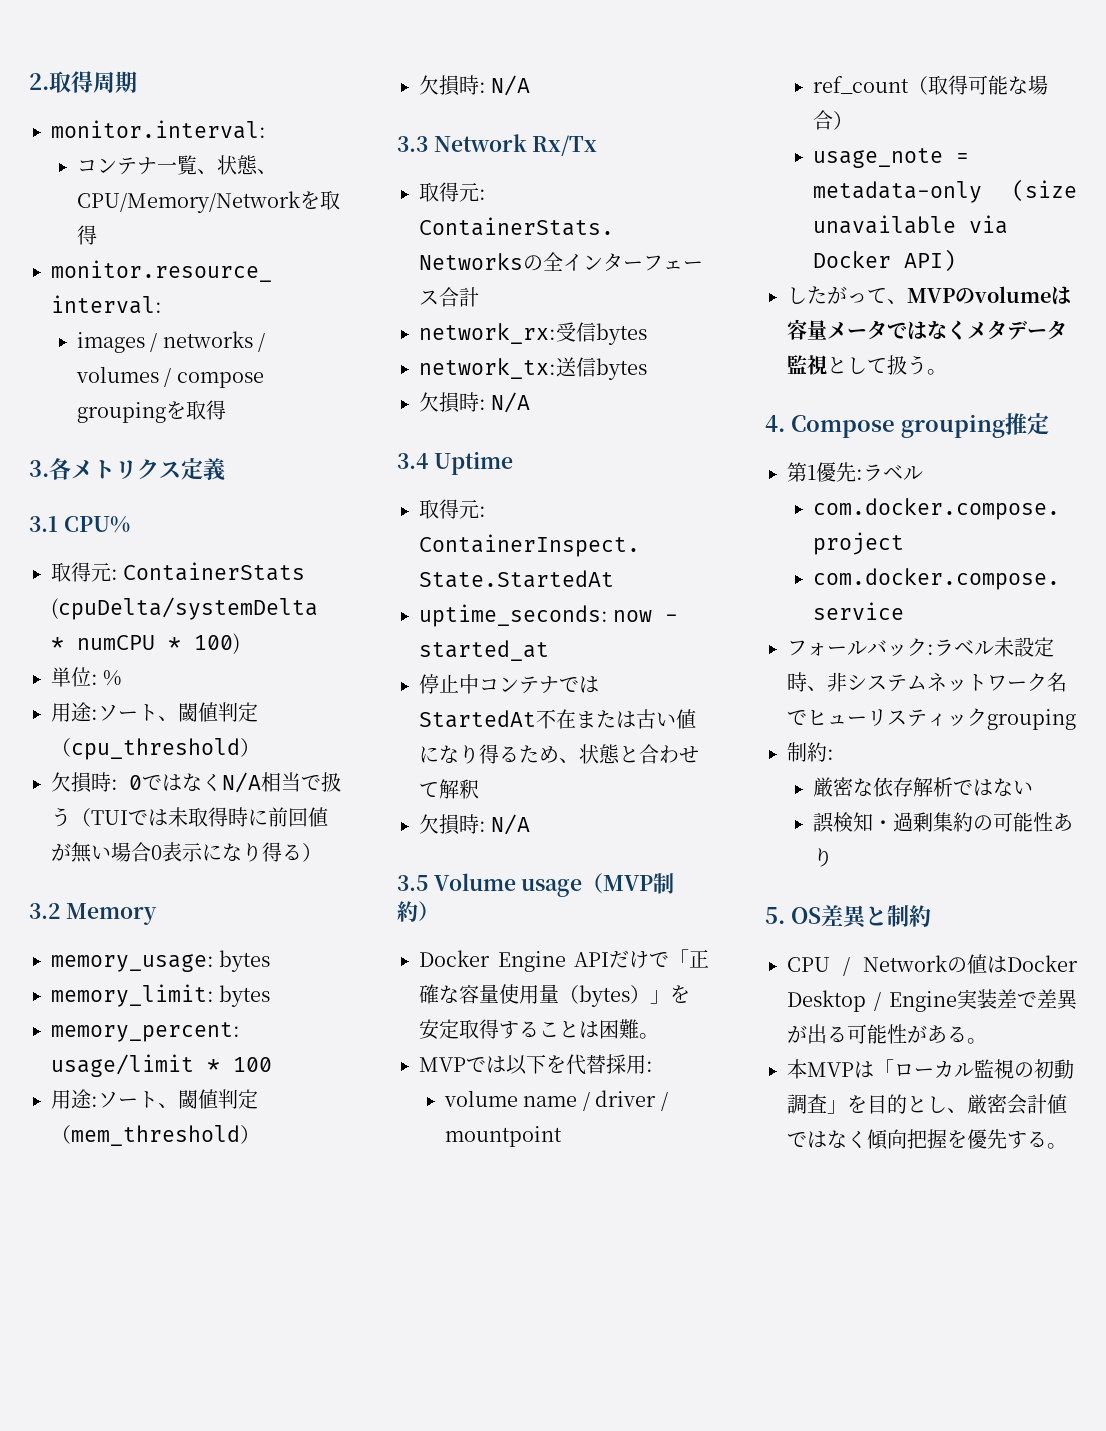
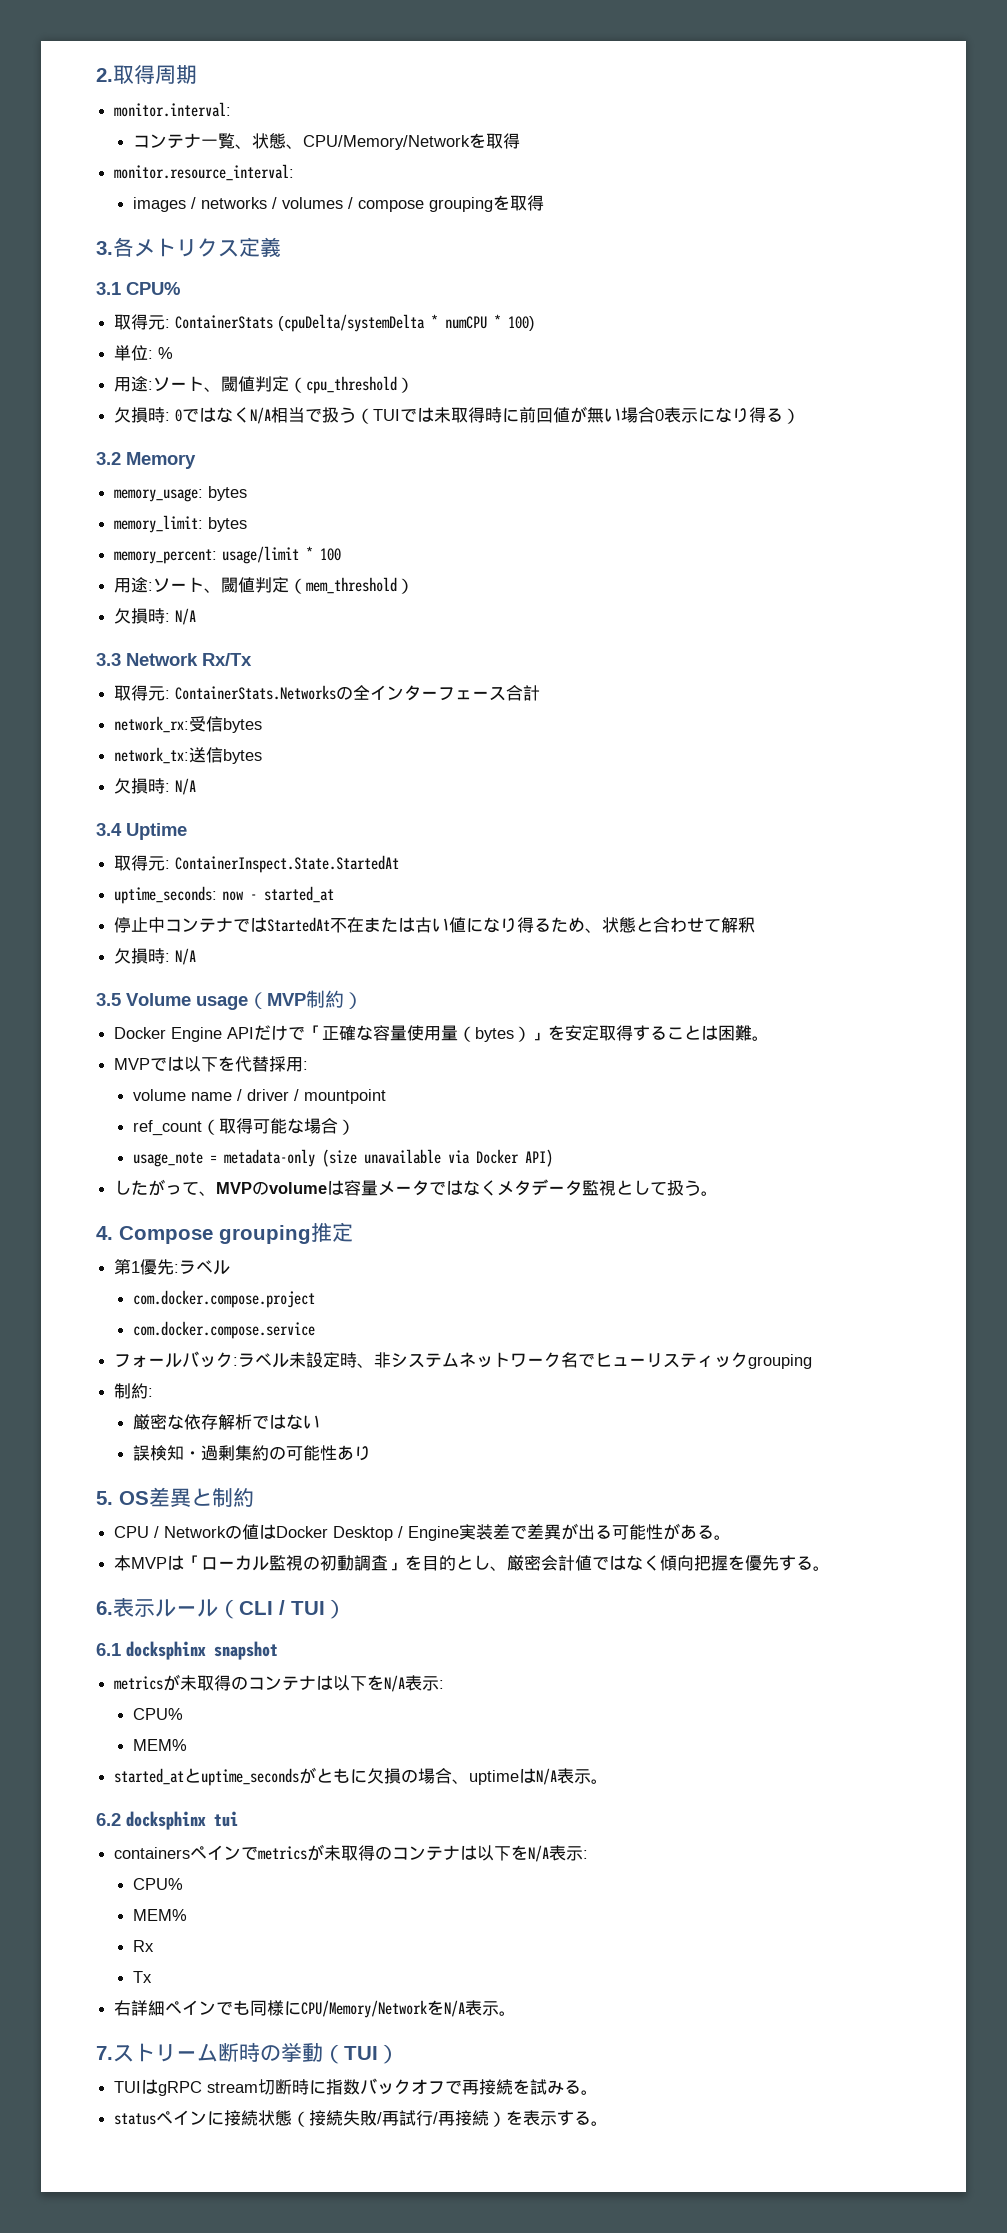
+ 6.表示ルール（CLI / TUI）
+ 6.1 docksphinx snapshot
+ metricsが未取得のコンテナは以下をN/A表示:
+ CPU%
+ MEM%
+ started_atとuptime_secondsがともに欠損の場合、uptimeはN/A表示。
+ 6.2 docksphinx tui
+ containersペインでmetricsが未取得のコンテナは以下をN/A表示:
+ CPU%
+ MEM%
+ Rx
+ Tx
+ 右詳細ペインでも同様にCPU/Memory/NetworkをN/A表示。
+ 7.ストリーム断時の挙動（TUI）
+ TUIはgRPC stream切断時に指数バックオフで再接続を試みる。
+ statusペインに接続状態（接続失敗/再試行/再接続）を表示する。

